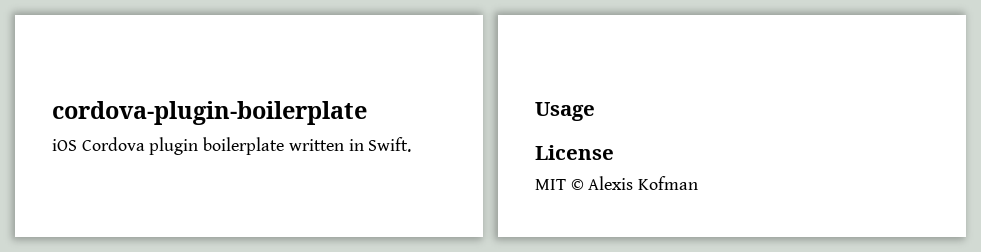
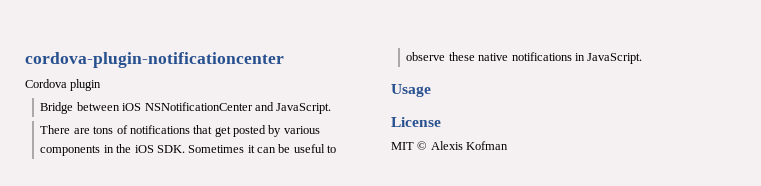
- cordova-plugin-boilerplate
- iOS Cordova plugin boilerplate written in Swift.
+ cordova-plugin-notificationcenter
+ Cordova plugin
+ Bridge between iOS NSNotificationCenter and JavaScript.
+ There are tons of notifications that get posted by various components in the iOS SDK. Sometimes it can be useful to observe these native notifications in JavaScript.

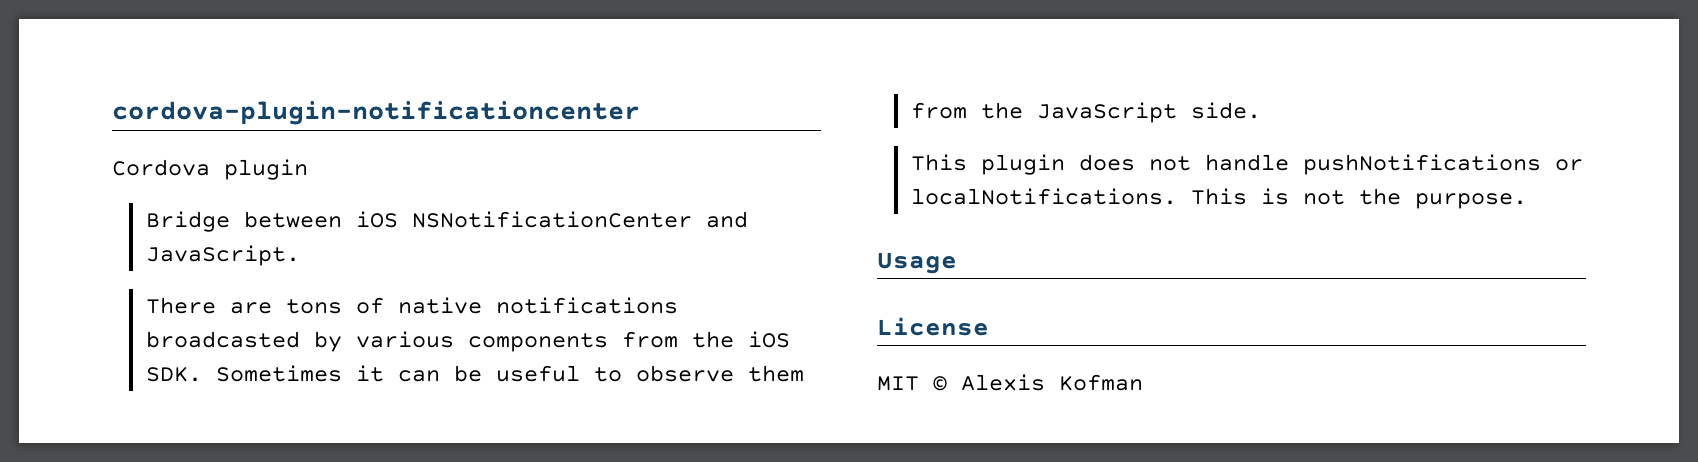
- There are tons of notifications that get posted by various components in the iOS SDK. Sometimes it can be useful to observe these native notifications in JavaScript.
+ There are tons of native notifications broadcasted by various components from the iOS SDK. Sometimes it can be useful to observe them from the JavaScript side.
+ This plugin does not handle pushNotifications or localNotifications. This is not the purpose.

